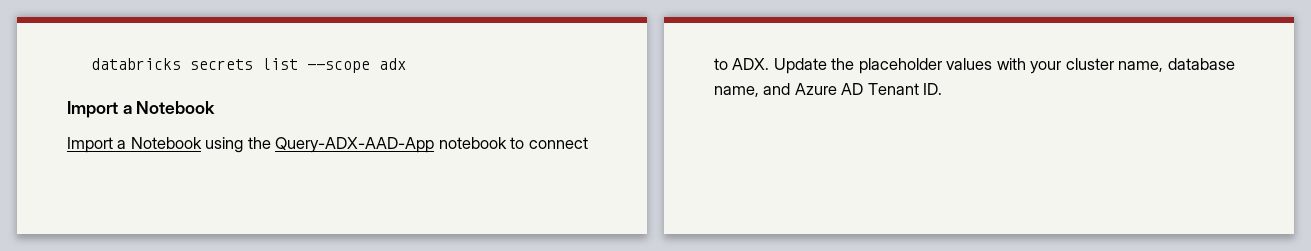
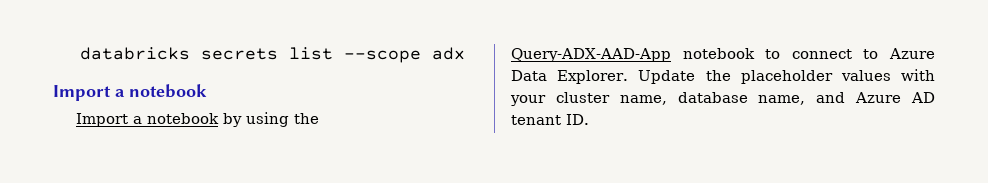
  databricks secrets list --scope adx
- Import a Notebook
- Import a Notebook using the Query-ADX-AAD-App notebook to connect to ADX. Update the placeholder values with your cluster name, database name, and Azure AD Tenant ID.
+ Import a notebook
+ Import a notebook by using the Query-ADX-AAD-App notebook to connect to Azure Data Explorer. Update the placeholder values with your cluster name, database name, and Azure AD tenant ID.

